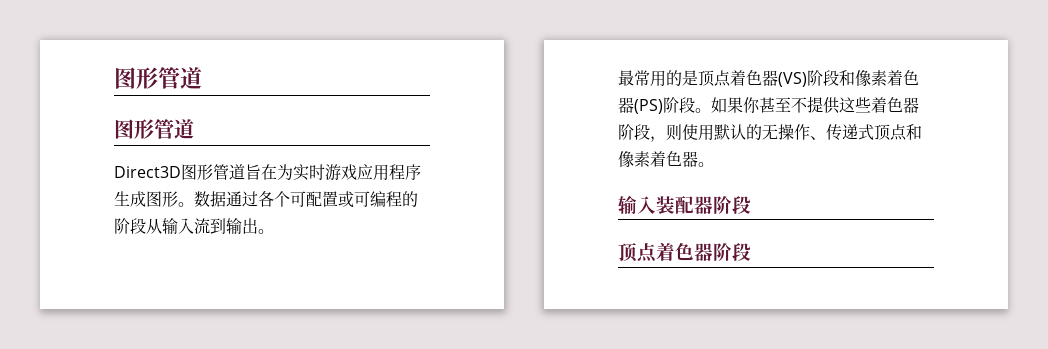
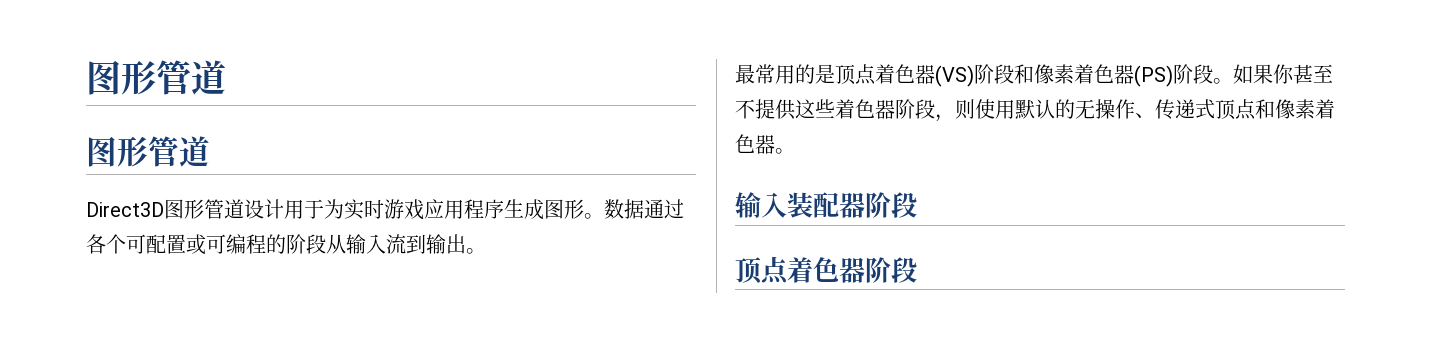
- Direct3D图形管道旨在为实时游戏应用程序生成图形。
+ Direct3D图形管道设计用于为实时游戏应用程序生成图形。

